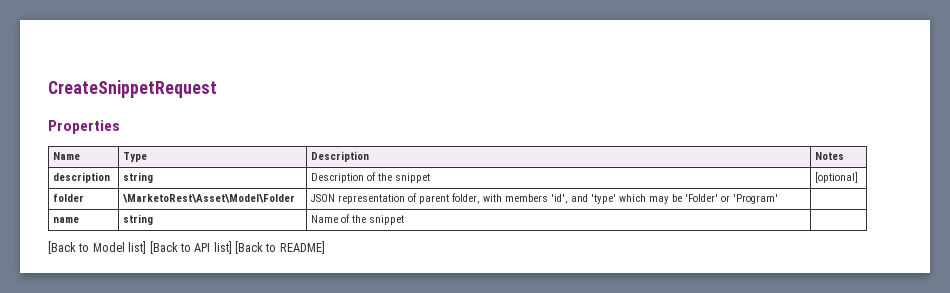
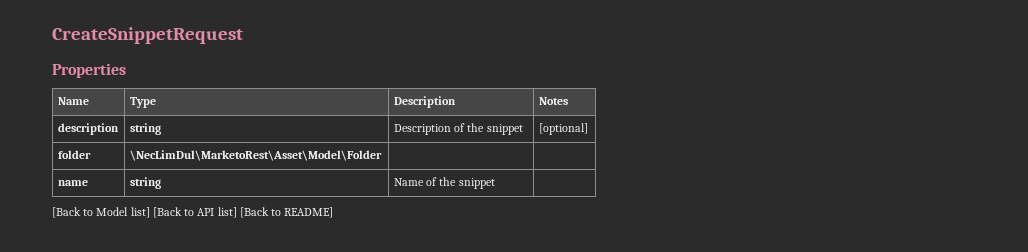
- folder | \MarketoRest\Asset\Model\Folder | JSON representation of parent folder, with members 'id', and 'type' which may be 'Folder' or 'Program' |
+ folder | \NecLimDul\MarketoRest\Asset\Model\Folder | |

